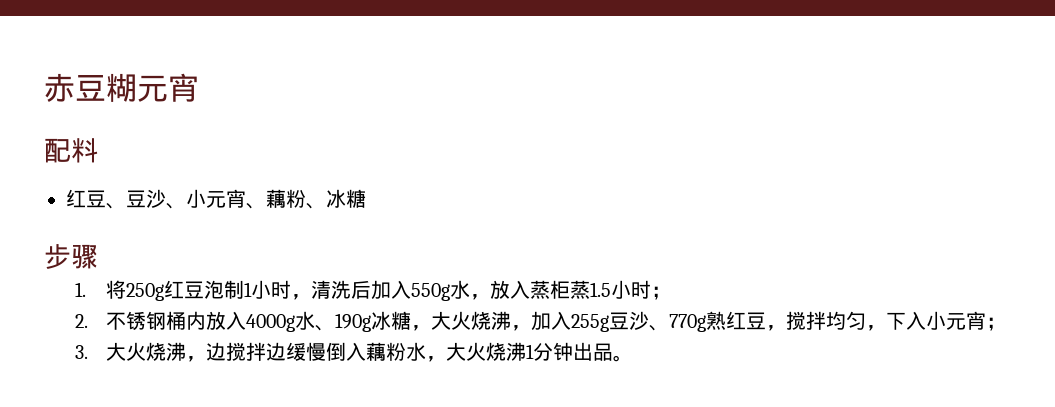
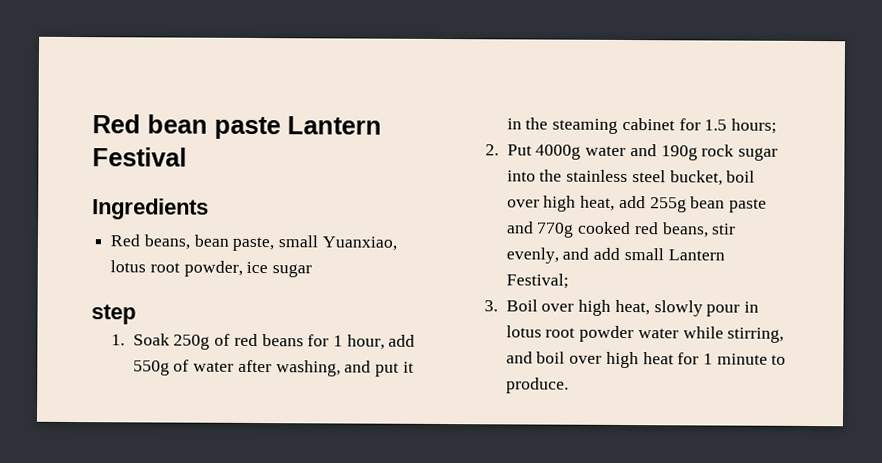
- 赤豆糊元宵
- 配料
- 红豆、豆沙、小元宵、藕粉、冰糖
- 步骤
- 1.将250g红豆泡制1小时，清洗后加入550g水，放入蒸柜蒸1.5小时；
- 2.不锈钢桶内放入4000g水、190g冰糖，大火烧沸，加入255g豆沙、770g熟红豆，搅拌均匀，下入小元宵；
- 3.大火烧沸，边搅拌边缓慢倒入藕粉水，大火烧沸1分钟出品。
+ Red bean paste Lantern Festival
+ Ingredients
+ Red beans, bean paste, small Yuanxiao, lotus root powder, ice sugar
+ step
+ 1. Soak 250g of red beans for 1 hour, add 550g of water after washing, and put it in the steaming cabinet for 1.5 hours;
+ 2. Put 4000g water and 190g rock sugar into the stainless steel bucket, boil over high heat, add 255g bean paste and 770g cooked red beans, stir evenly, and add small Lantern Festival;
+ 3. Boil over high heat, slowly pour in lotus root powder water while stirring, and boil over high heat for 1 minute to produce.

